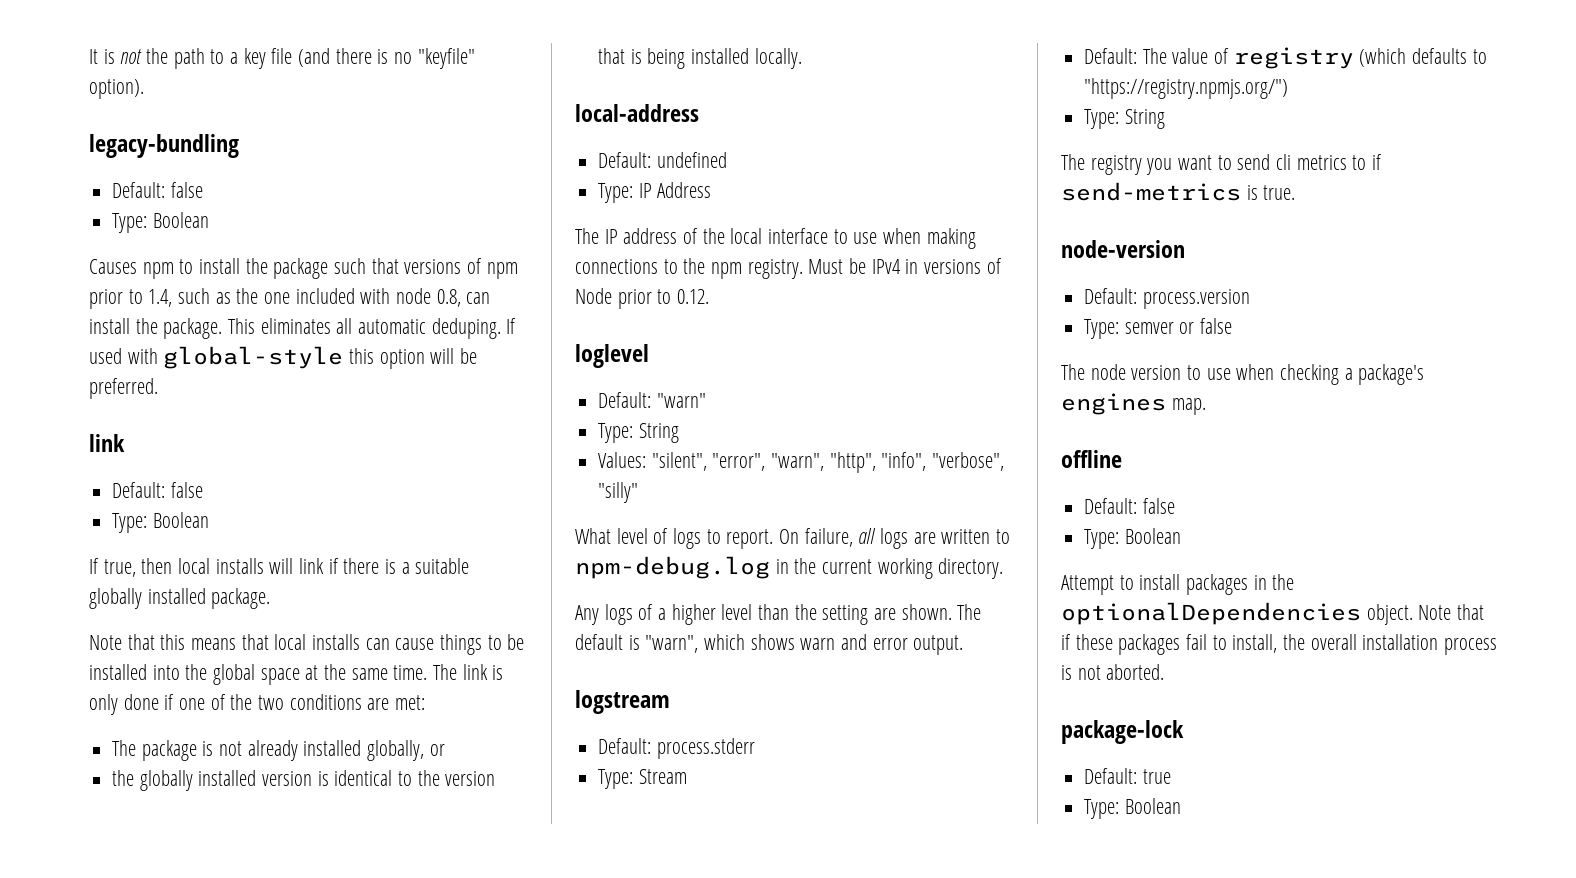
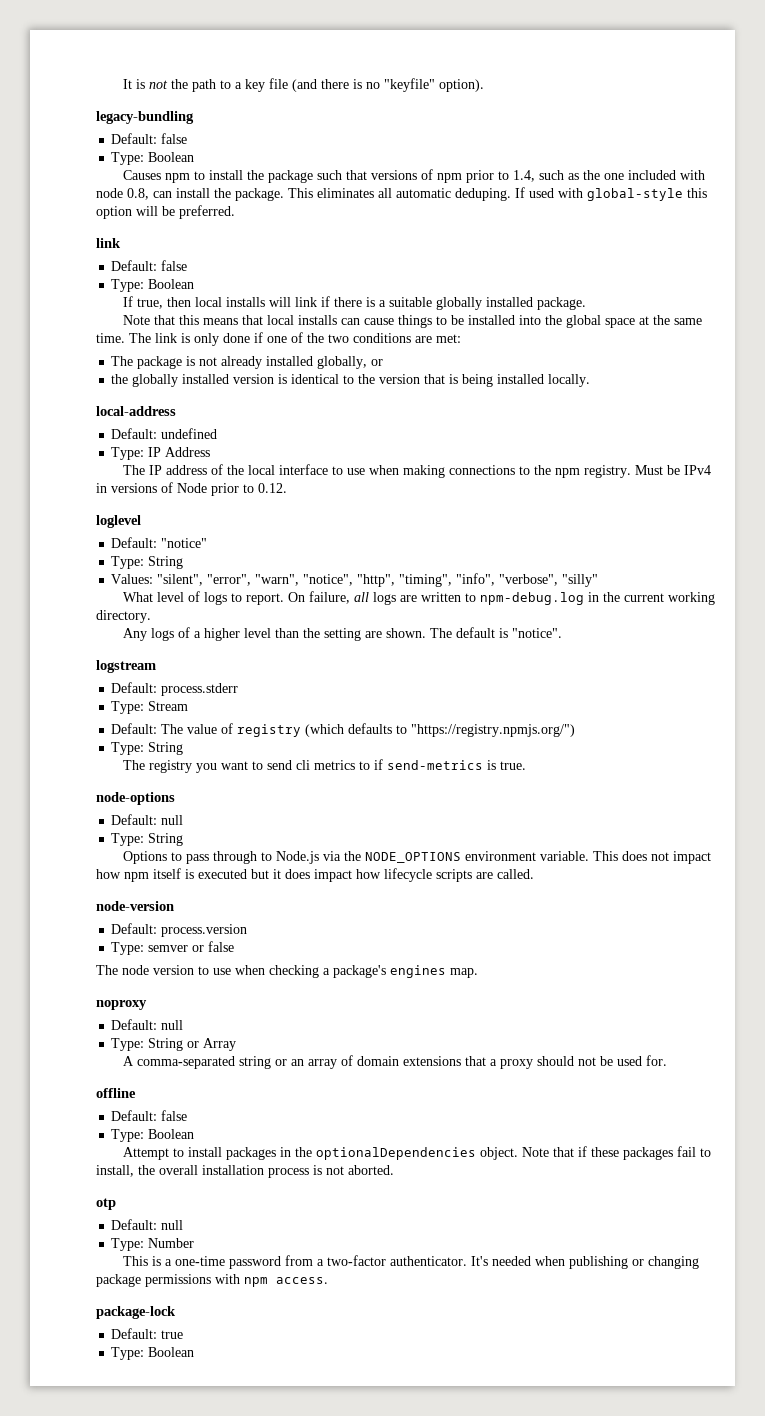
- Default: "warn"
+ Default: "notice"
- Values: "silent", "error", "warn", "http", "info", "verbose", "silly"
+ Values: "silent", "error", "warn", "notice", "http", "timing", "info", "verbose", "silly"
- The default is "warn", which shows warn and error output.
+ The default is "notice".
+ node-options
+ Default: null
+ Type: String
+ Options to pass through to Node.js via the NODE_OPTIONS environment variable. This does not impact how npm itself is executed but it does impact how lifecycle scripts are called.
+ noproxy
+ Default: null
+ Type: String or Array
+ A comma-separated string or an array of domain extensions that a proxy should not be used for.
+ otp
+ Default: null
+ Type: Number
+ This is a one-time password from a two-factor authenticator. It's needed when publishing or changing package permissions with npm access.

